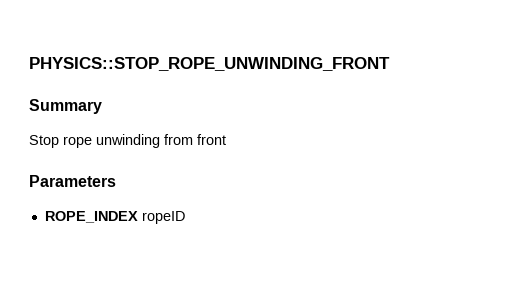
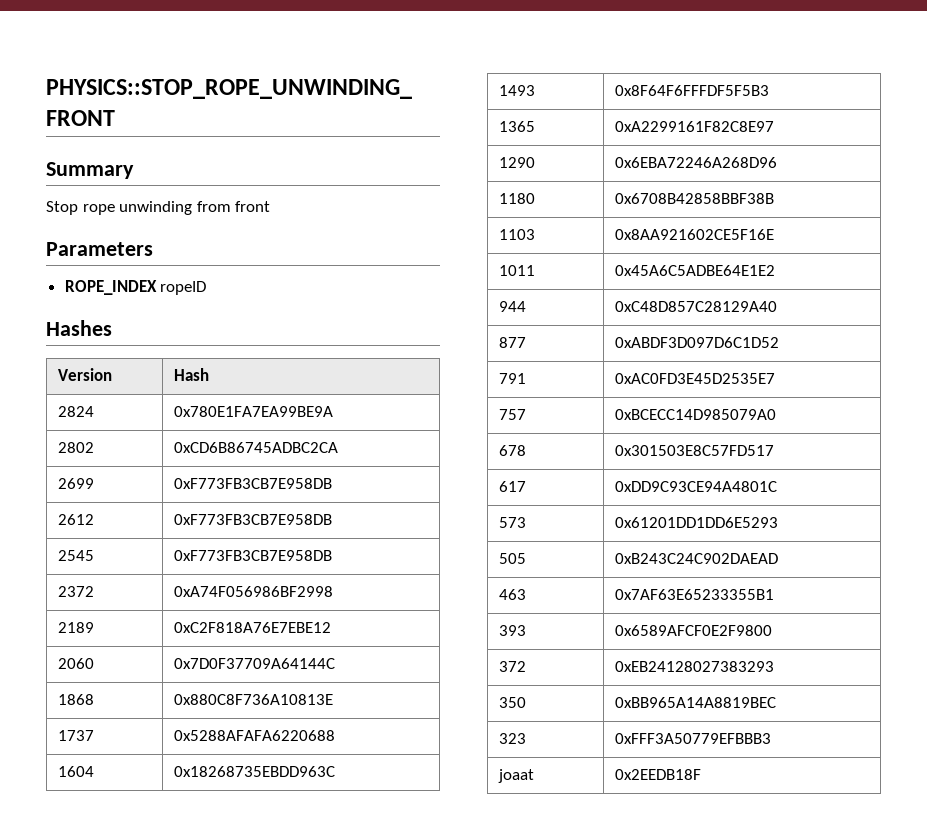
+ Hashes
+ Version | Hash
+ 2824 | 0x780E1FA7EA99BE9A
+ 2802 | 0xCD6B86745ADBC2CA
+ 2699 | 0xF773FB3CB7E958DB
+ 2612 | 0xF773FB3CB7E958DB
+ 2545 | 0xF773FB3CB7E958DB
+ 2372 | 0xA74F056986BF2998
+ 2189 | 0xC2F818A76E7EBE12
+ 2060 | 0x7D0F37709A64144C
+ 1868 | 0x880C8F736A10813E
+ 1737 | 0x5288AFAFA6220688
+ 1604 | 0x18268735EBDD963C
+ 1493 | 0x8F64F6FFFDF5F5B3
+ 1365 | 0xA2299161F82C8E97
+ 1290 | 0x6EBA72246A268D96
+ 1180 | 0x6708B42858BBF38B
+ 1103 | 0x8AA921602CE5F16E
+ 1011 | 0x45A6C5ADBE64E1E2
+ 944 | 0xC48D857C28129A40
+ 877 | 0xABDF3D097D6C1D52
+ 791 | 0xAC0FD3E45D2535E7
+ 757 | 0xBCECC14D985079A0
+ 678 | 0x301503E8C57FD517
+ 617 | 0xDD9C93CE94A4801C
+ 573 | 0x61201DD1DD6E5293
+ 505 | 0xB243C24C902DAEAD
+ 463 | 0x7AF63E65233355B1
+ 393 | 0x6589AFCF0E2F9800
+ 372 | 0xEB24128027383293
+ 350 | 0xBB965A14A8819BEC
+ 323 | 0xFFF3A50779EFBBB3
+ joaat | 0x2EEDB18F

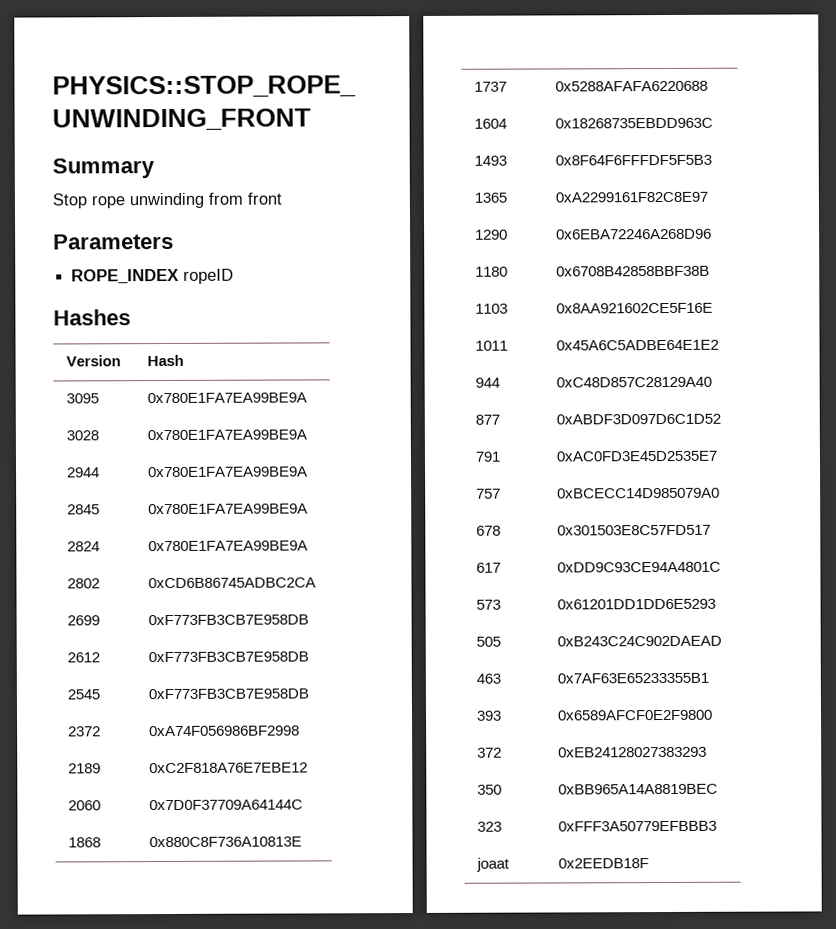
+ 3095 | 0x780E1FA7EA99BE9A
+ 3028 | 0x780E1FA7EA99BE9A
+ 2944 | 0x780E1FA7EA99BE9A
+ 2845 | 0x780E1FA7EA99BE9A

